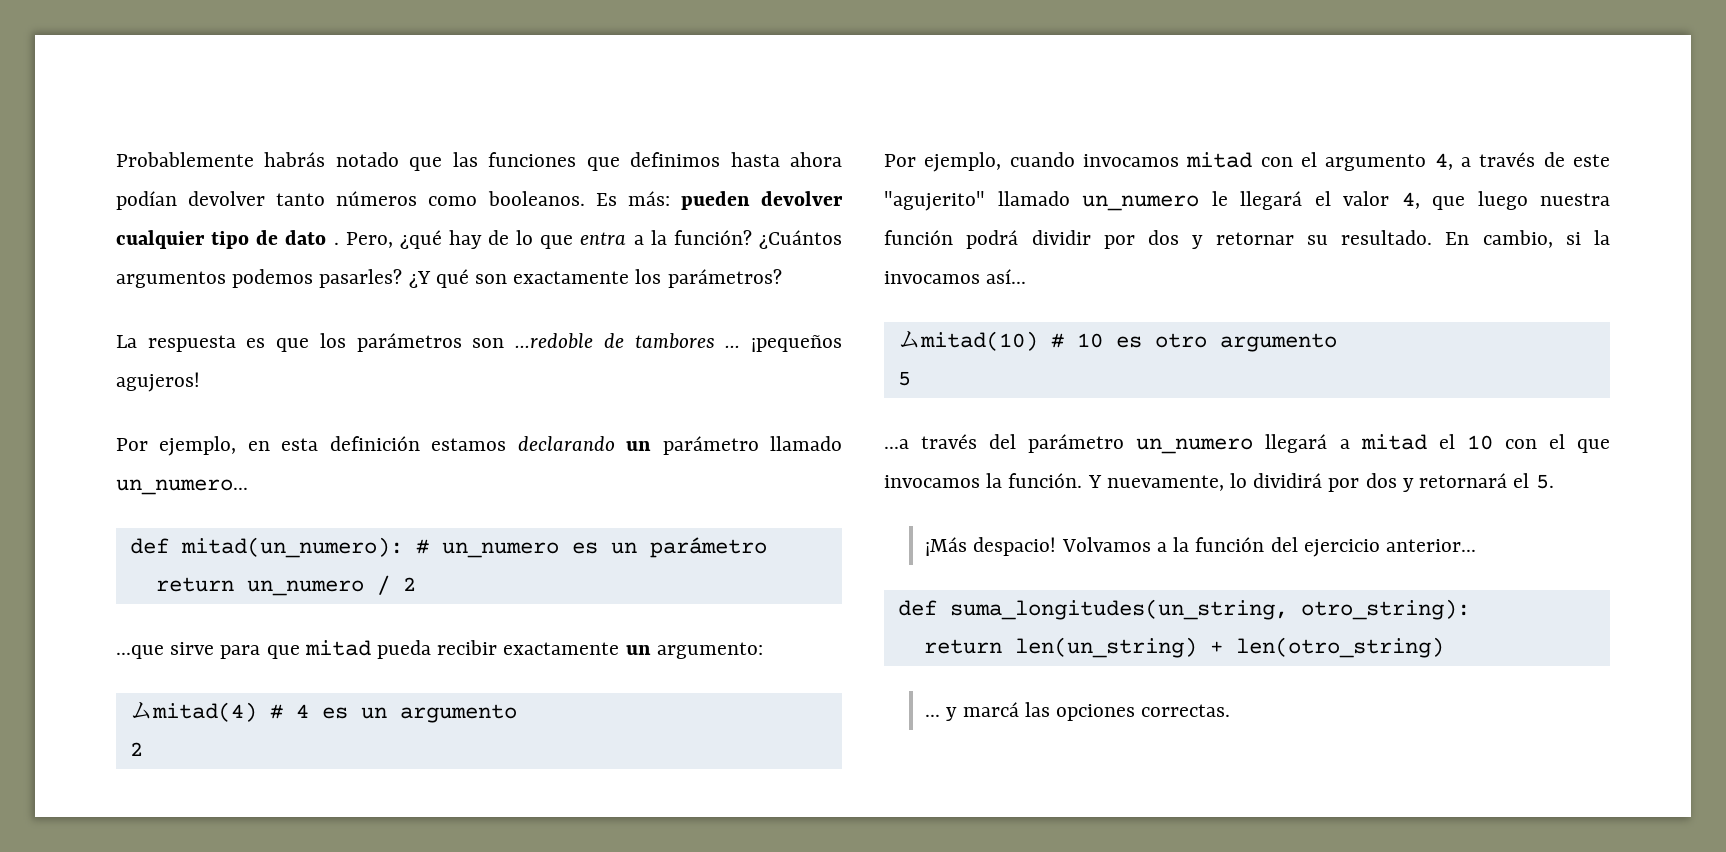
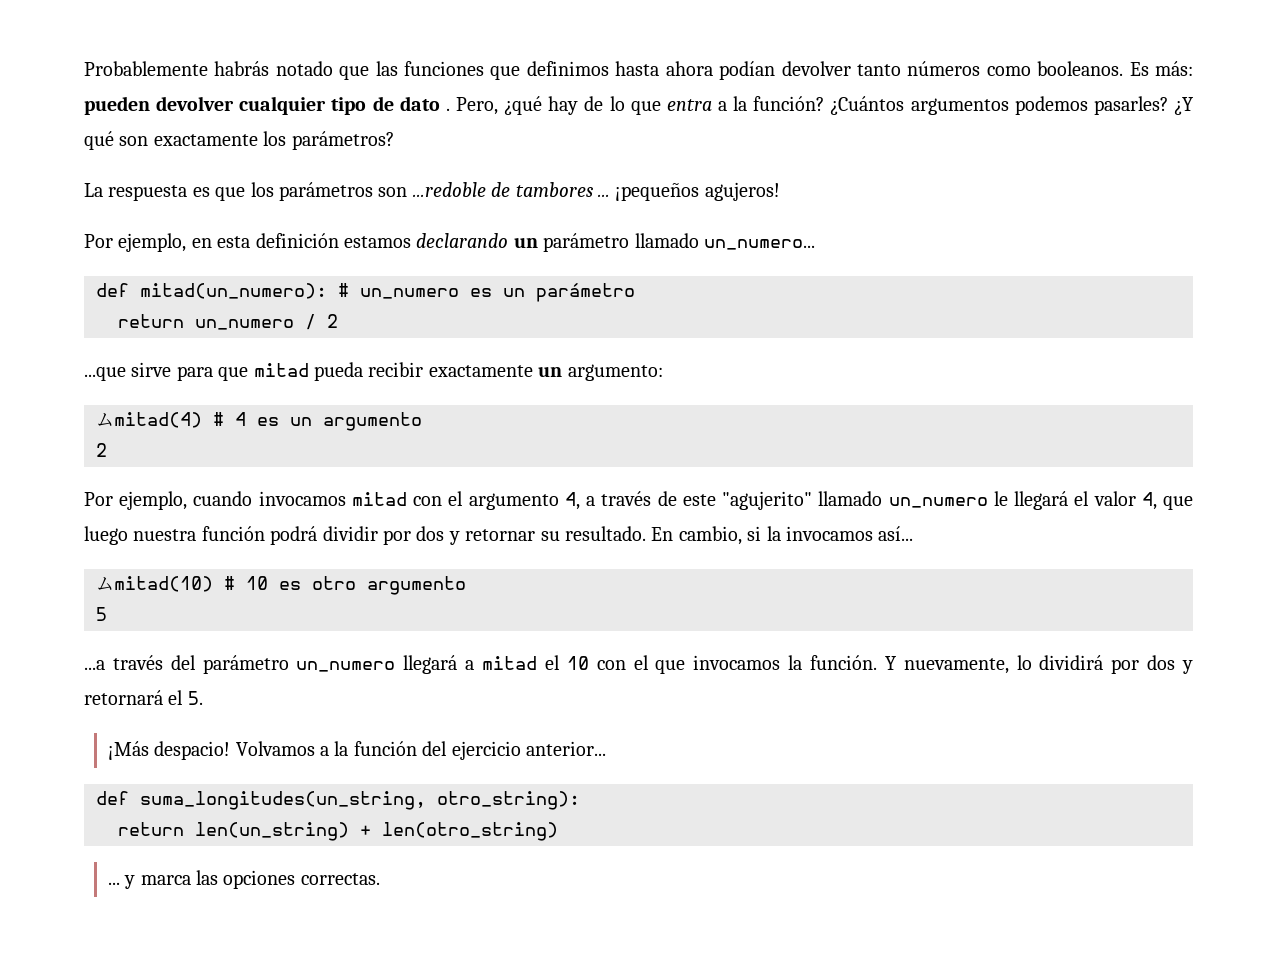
- ... y marcá las opciones correctas.
+ ... y marca las opciones correctas.

